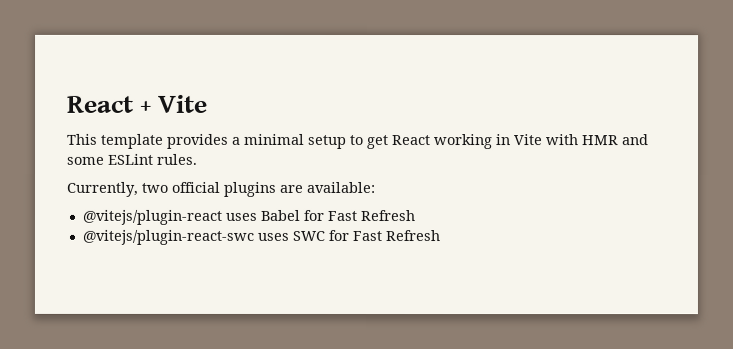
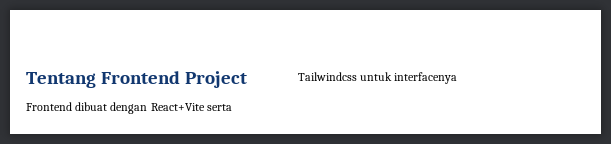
- React + Vite
- This template provides a minimal setup to get React working in Vite with HMR and some ESLint rules.
- Currently, two official plugins are available:
- @vitejs/plugin-react uses Babel for Fast Refresh
- @vitejs/plugin-react-swc uses SWC for Fast Refresh
+ Tentang Frontend Project
+ Frontend dibuat dengan React+Vite serta Tailwindcss untuk interfacenya

